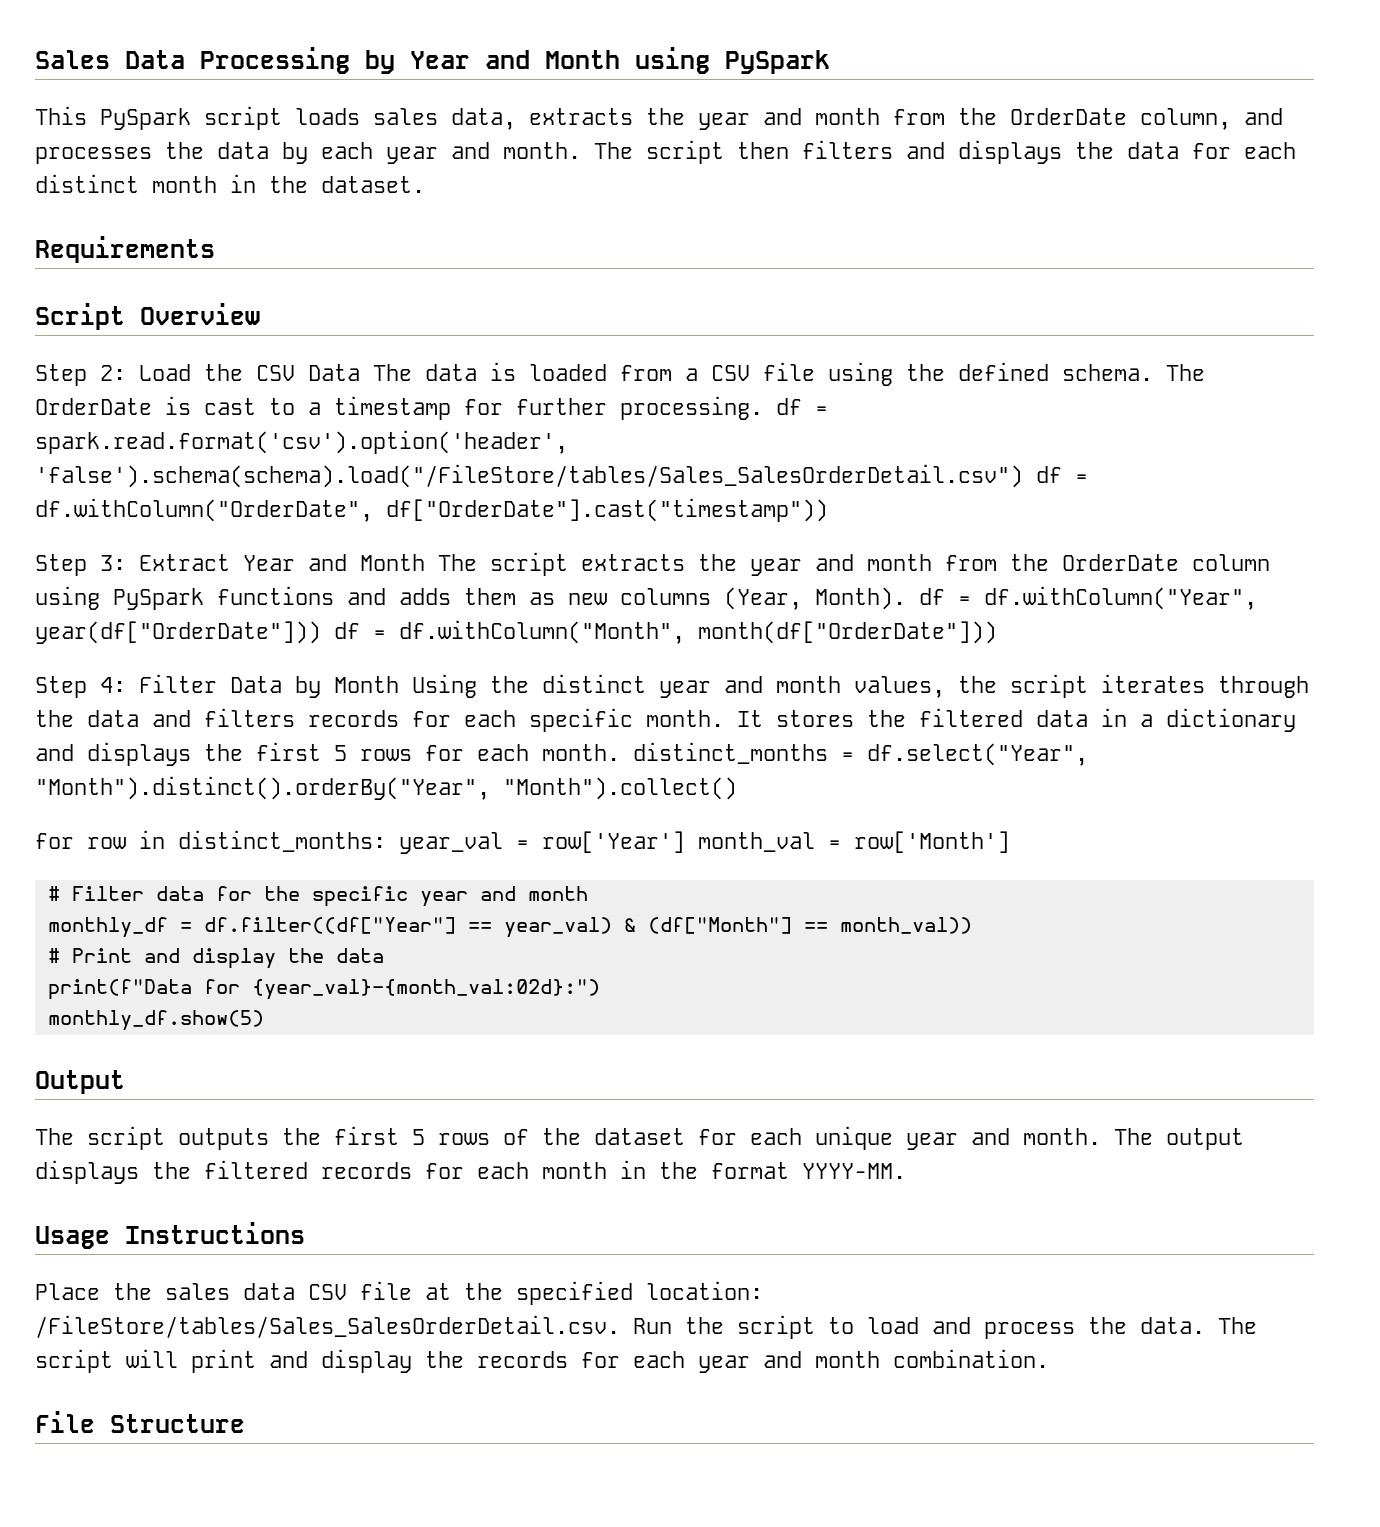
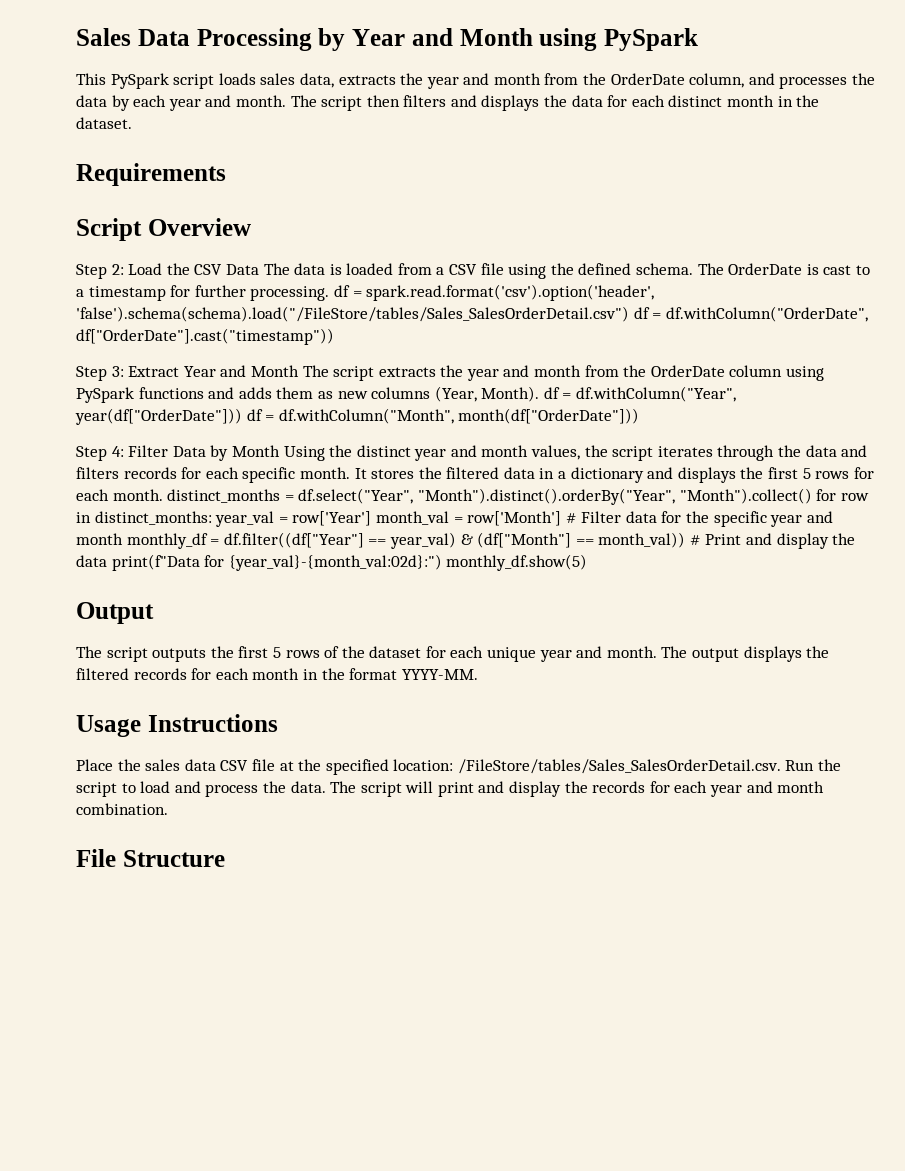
- It stores the filtered data in a dictionary and displays the first 5 rows for each month. distinct_months = df.select("Year", "Month").distinct().orderBy("Year", "Month").collect()
- for row in distinct_months: year_val = row['Year'] month_val = row['Month']
- # Filter data for the specific year and month
- monthly_df = df.filter((df["Year"] == year_val) & (df["Month"] == month_val))
- # Print and display the data
- print(f"Data for {year_val}-{month_val:02d}:")
- monthly_df.show(5)
+ It stores the filtered data in a dictionary and displays the first 5 rows for each month. distinct_months = df.select("Year", "Month").distinct().orderBy("Year", "Month").collect() for row in distinct_months: year_val = row['Year'] month_val = row['Month'] # Filter data for the specific year and month monthly_df = df.filter((df["Year"] == year_val) & (df["Month"] == month_val)) # Print and display the data print(f"Data for {year_val}-{month_val:02d}:") monthly_df.show(5)

